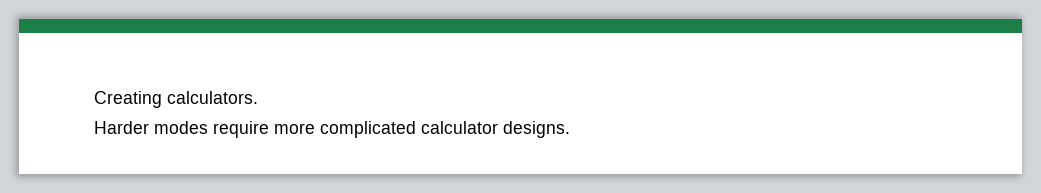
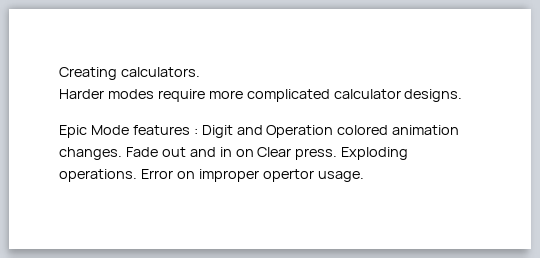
+ Epic Mode features : Digit and Operation colored animation changes. Fade out and in on Clear press. Exploding operations. Error on improper opertor usage.

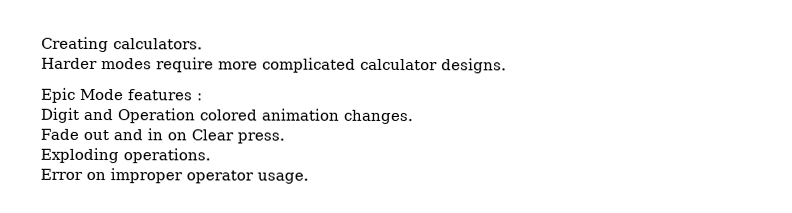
- Epic Mode features : Digit and Operation colored animation changes. Fade out and in on Clear press. Exploding operations. Error on improper opertor usage.
+ Epic Mode features :
+ Digit and Operation colored animation changes.
+ Fade out and in on Clear press.
+ Exploding operations.
+ Error on improper operator usage.

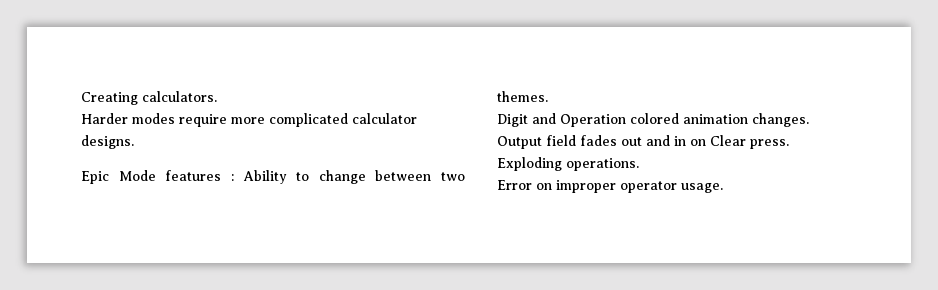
- Epic Mode features :
+ Epic Mode features : Ability to change between two themes.
- Fade out and in on Clear press.
+ Output field fades out and in on Clear press.

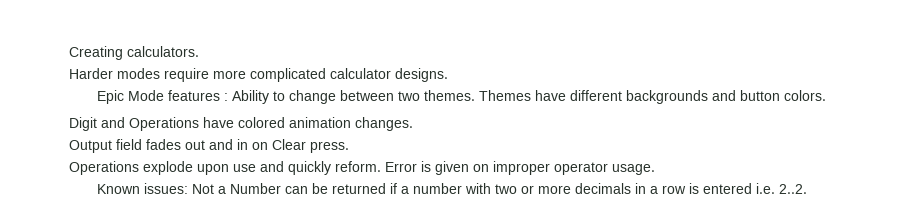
+ Themes have different backgrounds and button colors.
- Digit and Operation colored animation changes.
+ Digit and Operations have colored animation changes.
- Exploding operations.
- Error on improper operator usage.
+ Operations explode upon use and quickly reform. Error is given on improper operator usage.
+ Known issues: Not a Number can be returned if a number with two or more decimals in a row is entered i.e. 2..2.

